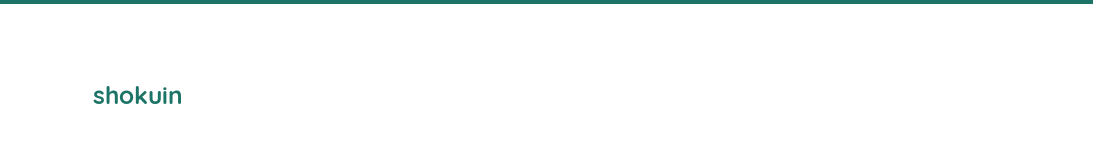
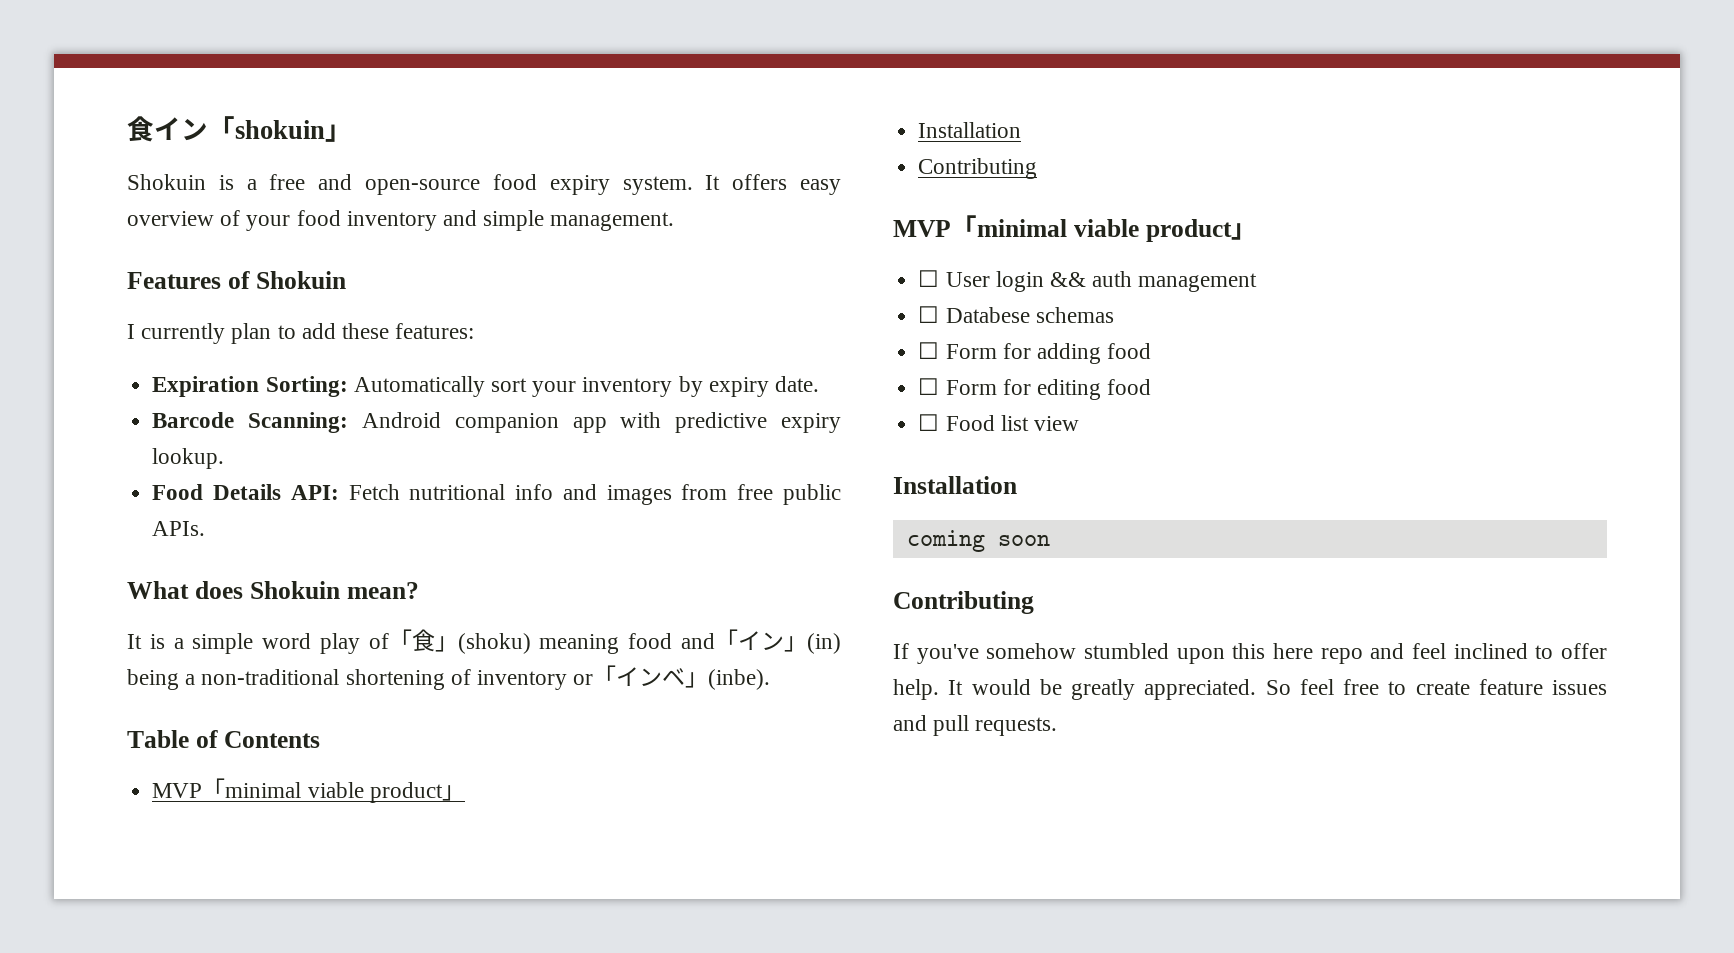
- shokuin
+ 食イン「shokuin」
+ Shokuin is a free and open-source food expiry system. It offers easy overview of your food inventory and simple management.
+ Features of Shokuin
+ I currently plan to add these features:
+ Expiration Sorting: Automatically sort your inventory by expiry date.
+ Barcode Scanning: Android companion app with predictive expiry lookup.
+ Food Details API: Fetch nutritional info and images from free public APIs.
+ What does Shokuin mean?
+ It is a simple word play of「食」(shoku) meaning food and「イン」(in) being a non-traditional shortening of inventory or「インベ」(inbe).
+ Table of Contents
+ MVP「minimal viable product」
+ Installation
+ Contributing
+ MVP「minimal viable product」
+ ☐ User login && auth management
+ ☐ Databese schemas
+ ☐ Form for adding food
+ ☐ Form for editing food
+ ☐ Food list view
+ Installation
+ coming soon
+ Contributing
+ If you've somehow stumbled upon this here repo and feel inclined to offer help. It would be greatly appreciated. So feel free to create feature issues and pull requests.

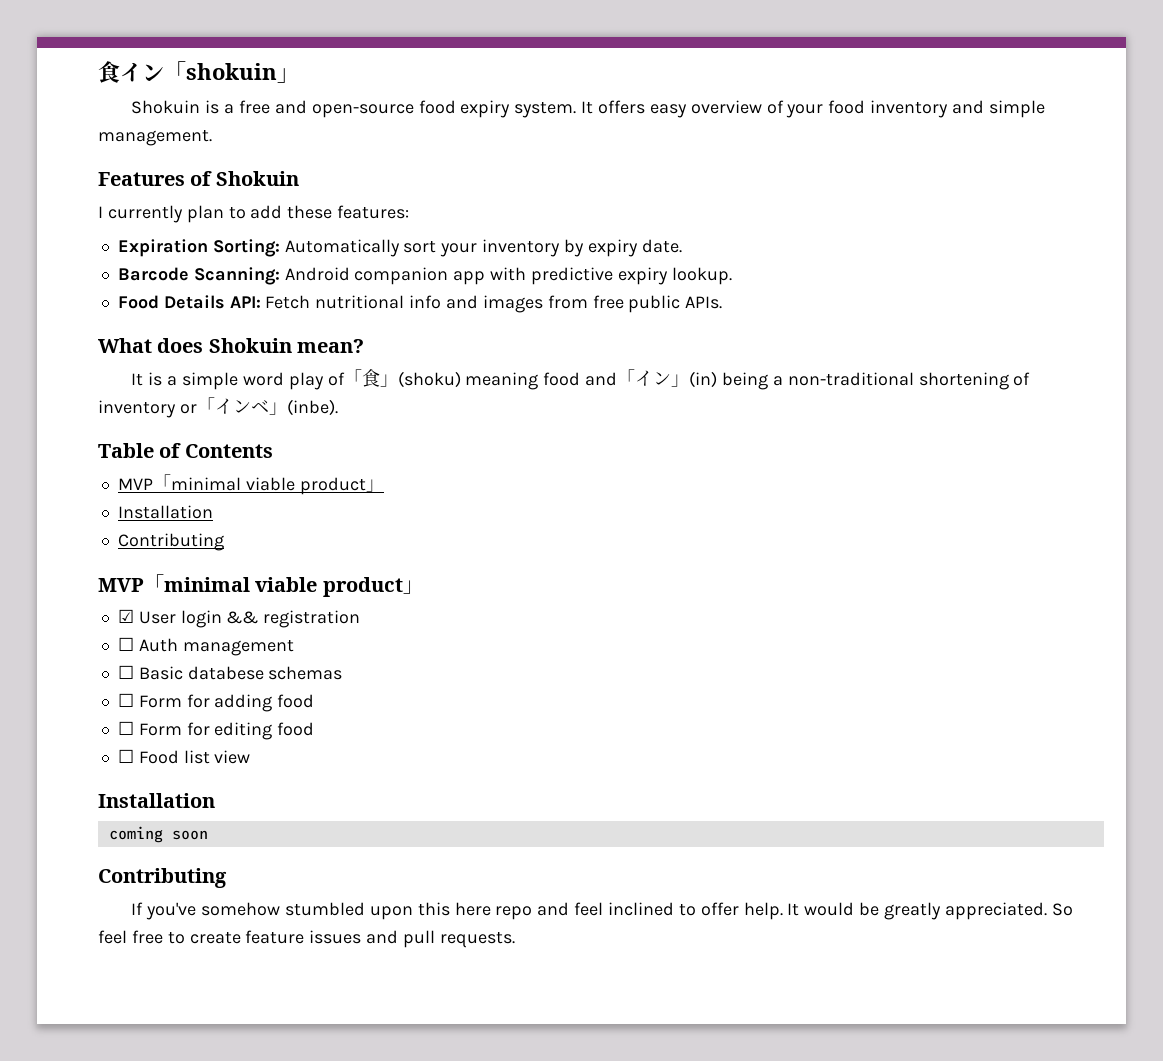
- ☐ User login && auth management
+ ☑ User login && registration
+ ☐ Auth management
- ☐ Databese schemas
+ ☐ Basic databese schemas

